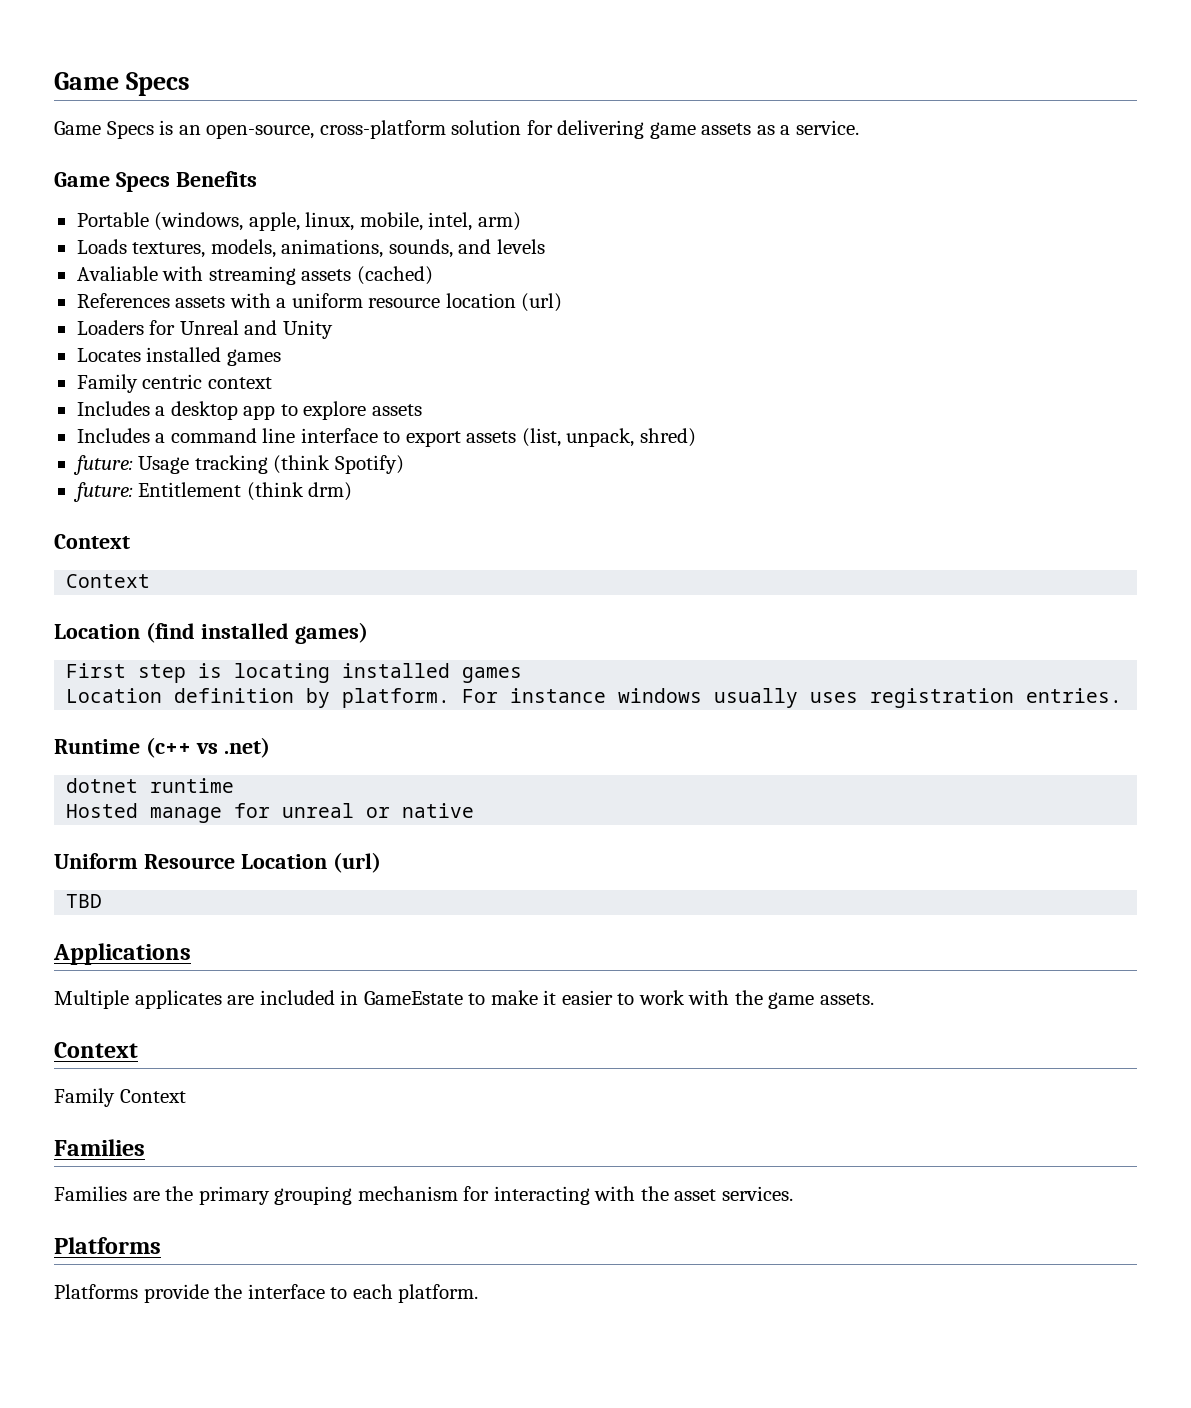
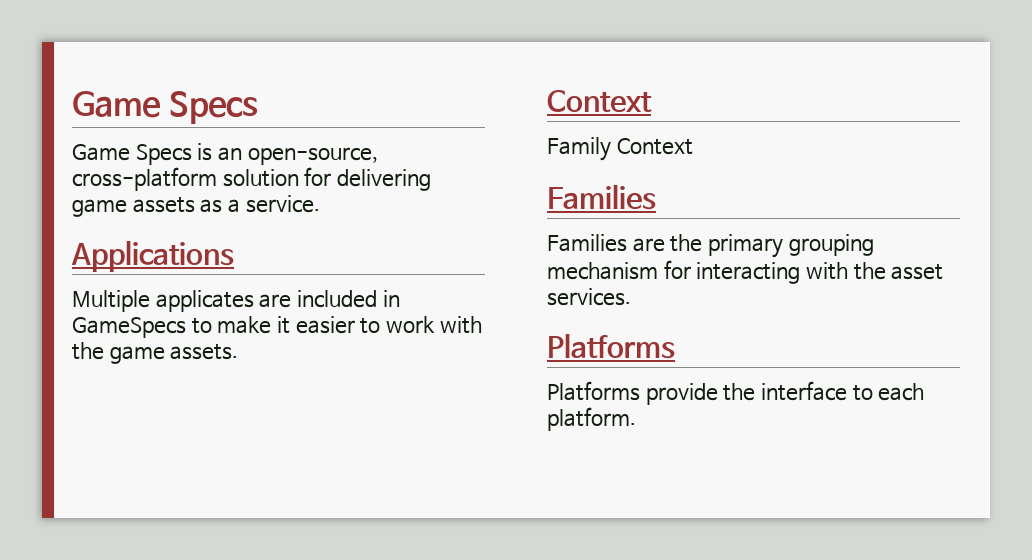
- Game Specs Benefits
- Portable (windows, apple, linux, mobile, intel, arm)
- Loads textures, models, animations, sounds, and levels
- Avaliable with streaming assets (cached)
- References assets with a uniform resource location (url)
- Loaders for Unreal and Unity
- Locates installed games
- Family centric context
- Includes a desktop app to explore assets
- Includes a command line interface to export assets (list, unpack, shred)
- future: Usage tracking (think Spotify)
- future: Entitlement (think drm)
- Context
- Context
- Location (find installed games)
- First step is locating installed games
- Location definition by platform. For instance windows usually uses registration entries.
- Runtime (c++ vs .net)
- dotnet runtime
- Hosted manage for unreal or native
- Uniform Resource Location (url)
- TBD
- Multiple applicates are included in GameEstate to make it easier to work with the game assets.
+ Multiple applicates are included in GameSpecs to make it easier to work with the game assets.

